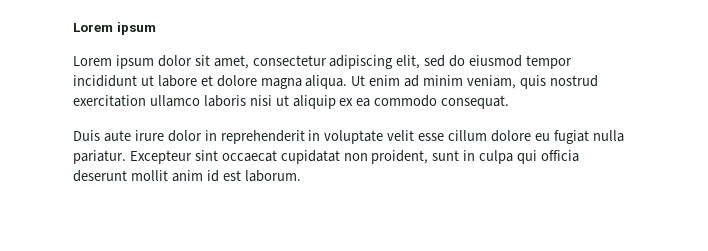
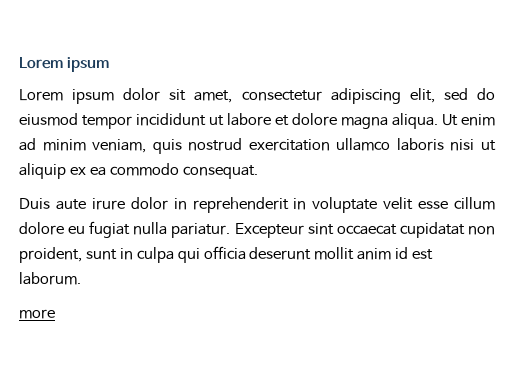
+ more

